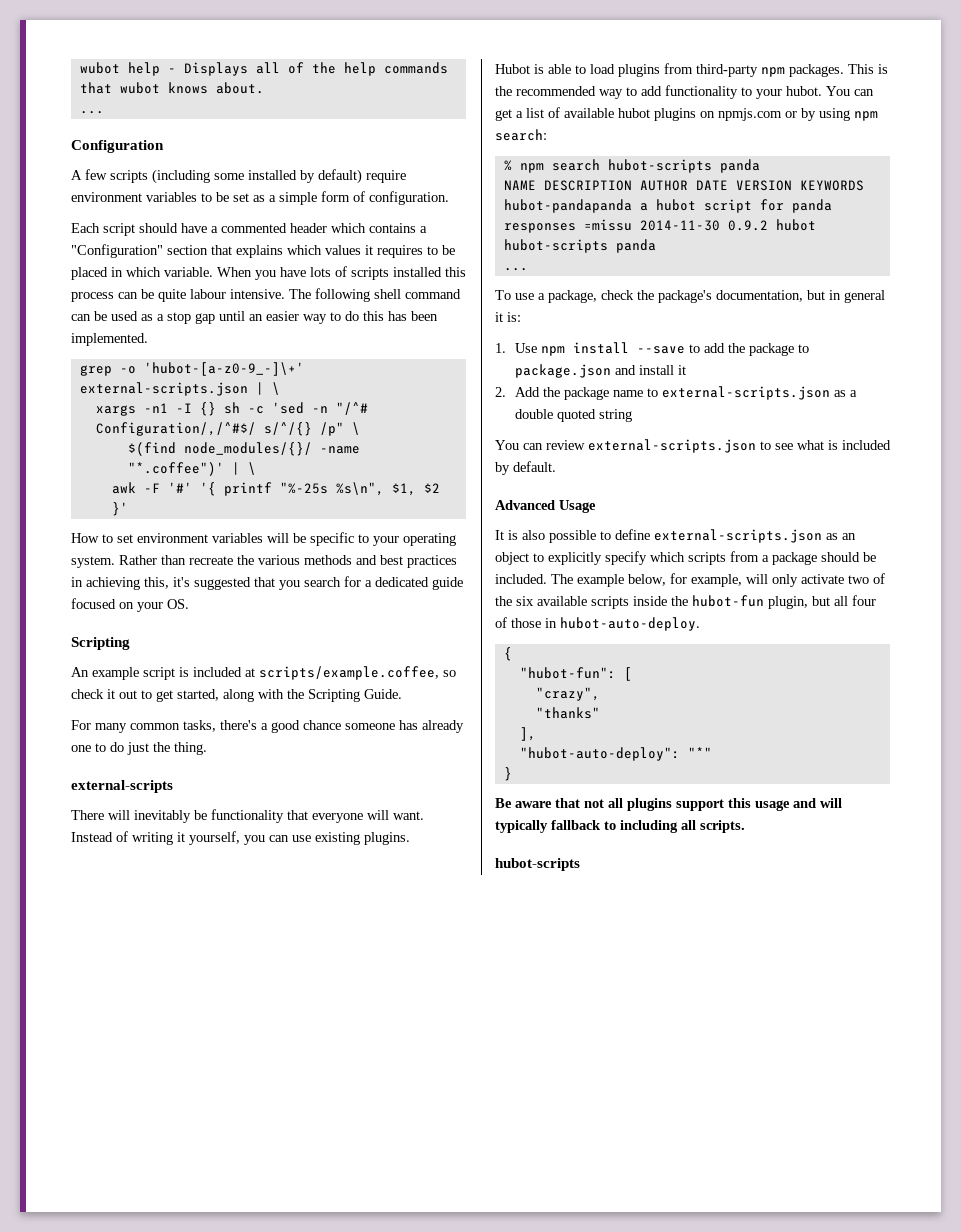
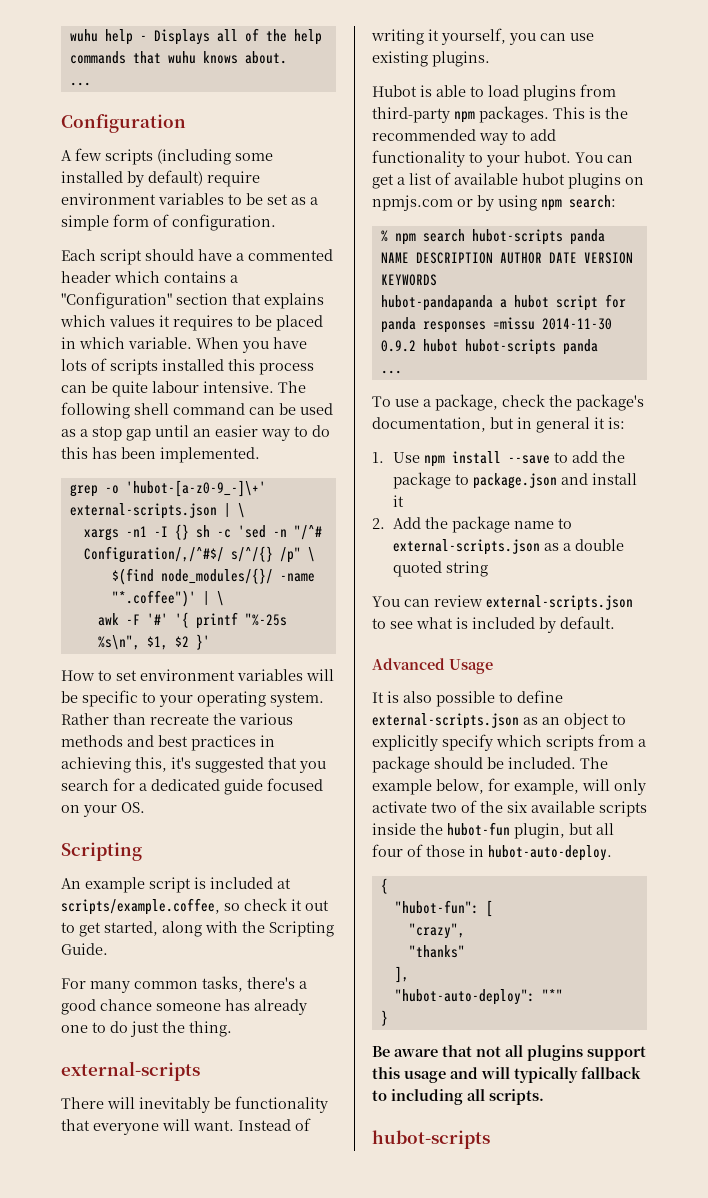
- wubot help - Displays all of the help commands that wubot knows about.
+ wuhu help - Displays all of the help commands that wuhu knows about.

